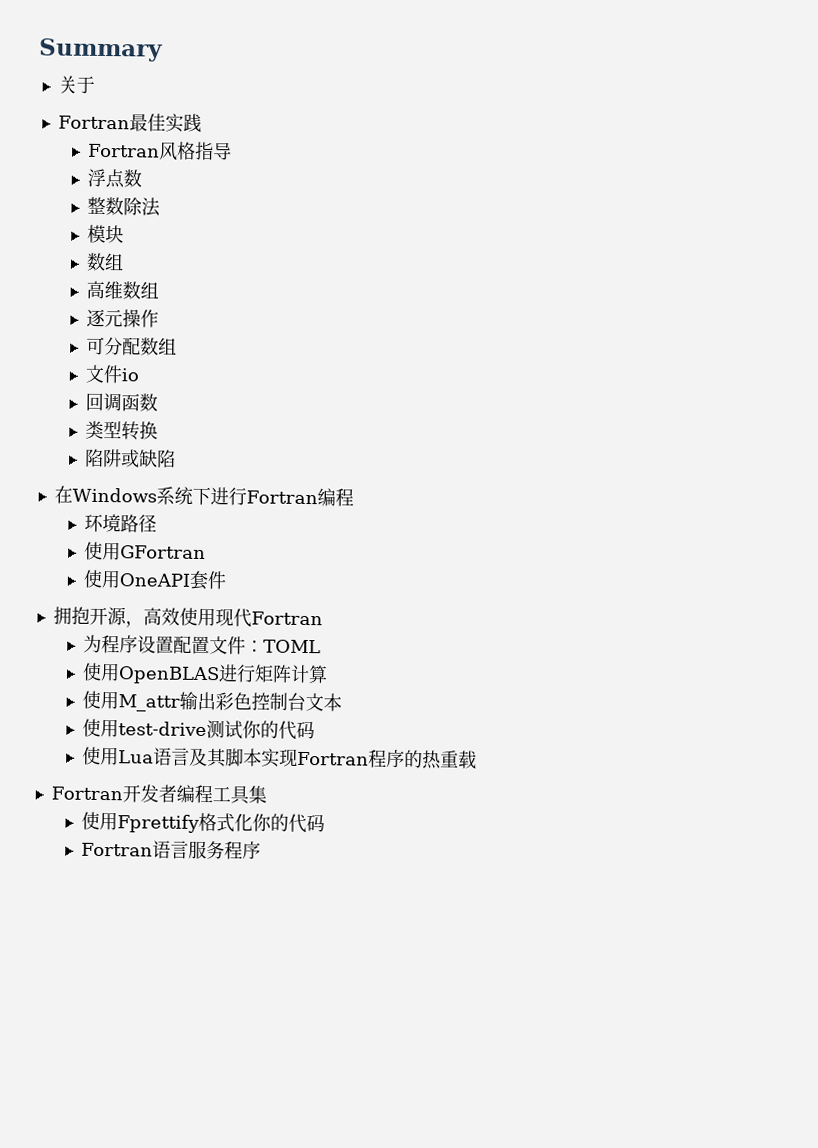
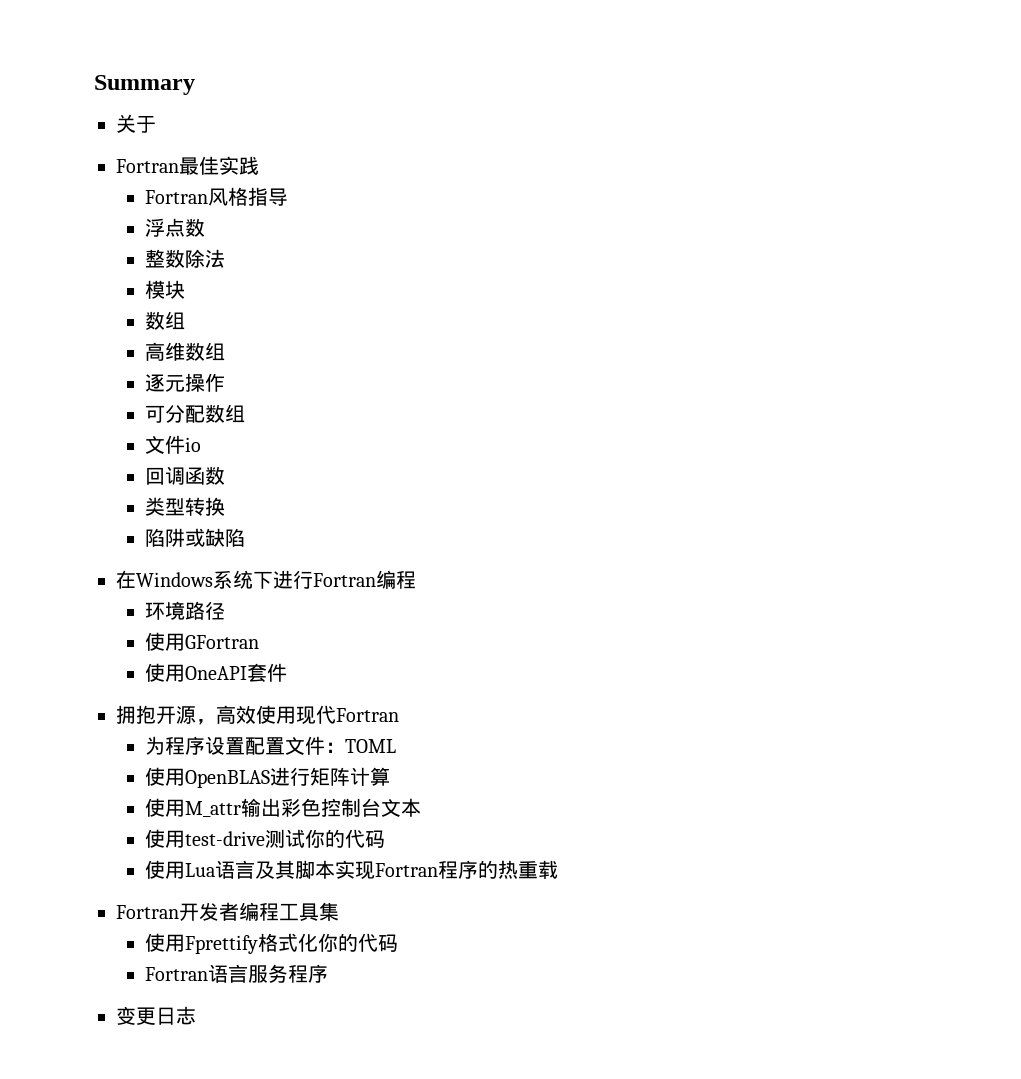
+ 变更日志

